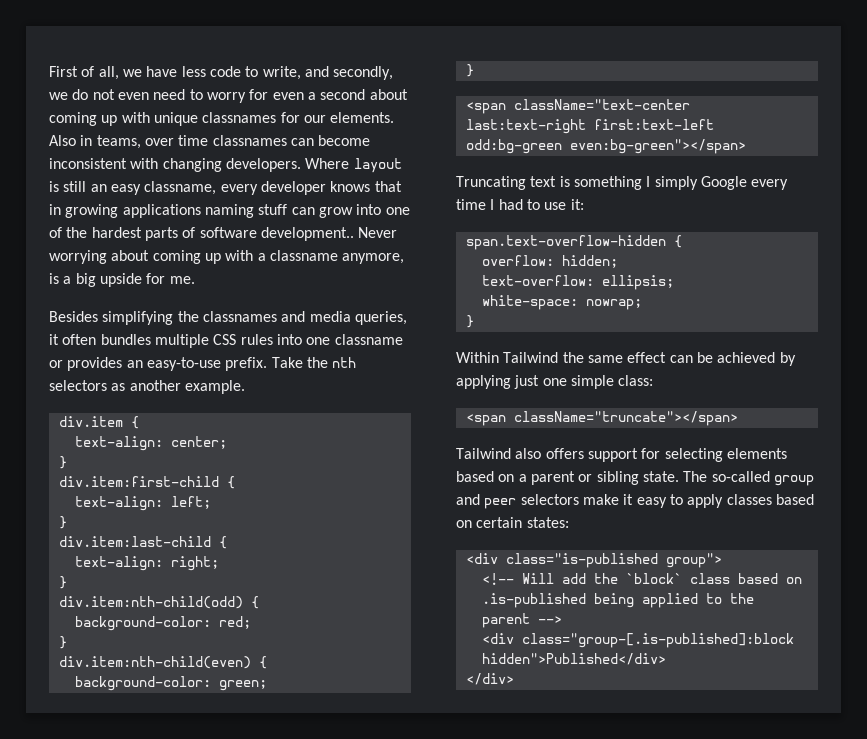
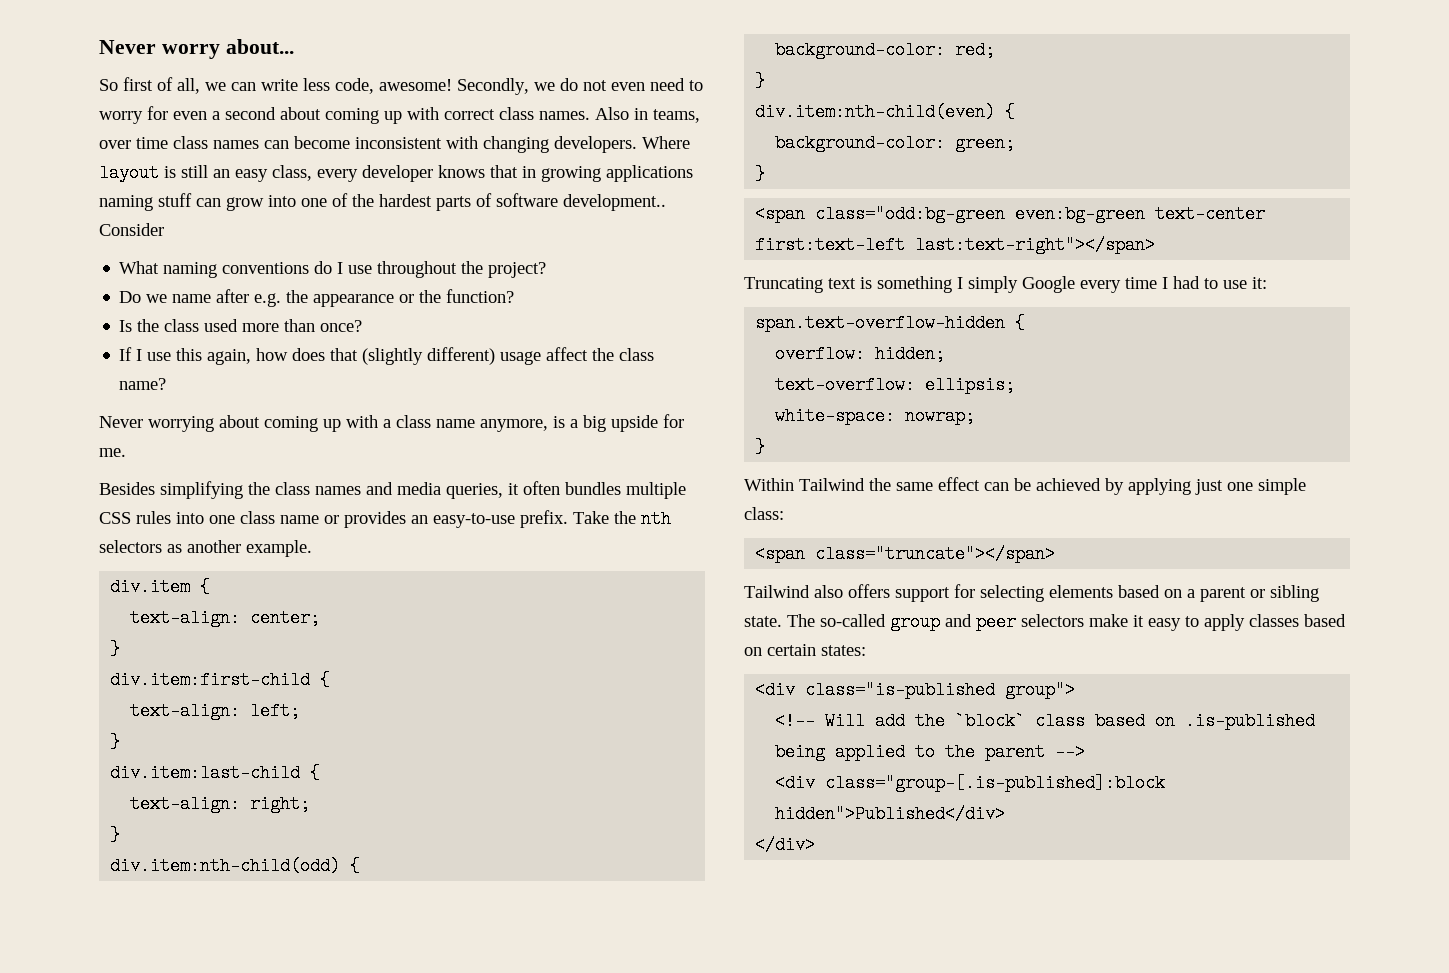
- First of all, we have less code to write, and secondly, we do not even need to worry for even a second about coming up with unique classnames for our elements.
+ Never worry about...
+ So first of all, we can write less code, awesome! Secondly, we do not even need to worry for even a second about coming up with correct class names.
- Also in teams, over time classnames can become inconsistent with changing developers.
+ Also in teams, over time class names can become inconsistent with changing developers.
- Where layout is still an easy classname, every developer knows that in growing applications naming stuff can grow into one of the hardest parts of software development.. Never worrying about coming up with a classname anymore, is a big upside for me.
+ Where layout is still an easy class, every developer knows that in growing applications naming stuff can grow into one of the hardest parts of software development.. Consider
+ What naming conventions do I use throughout the project?
+ Do we name after e.g. the appearance or the function?
+ Is the class used more than once?
+ If I use this again, how does that (slightly different) usage affect the class name?
+ Never worrying about coming up with a class name anymore, is a big upside for me.
- Besides simplifying the classnames and media queries, it often bundles multiple CSS rules into one classname or provides an easy-to-use prefix.
+ Besides simplifying the class names and media queries, it often bundles multiple CSS rules into one class name or provides an easy-to-use prefix.
- <span className="text-center last:text-right first:text-left odd:bg-green even:bg-green"></span>
+ <span class="odd:bg-green even:bg-green text-center first:text-left last:text-right"></span>
- <span className="truncate"></span>
+ <span class="truncate"></span>

